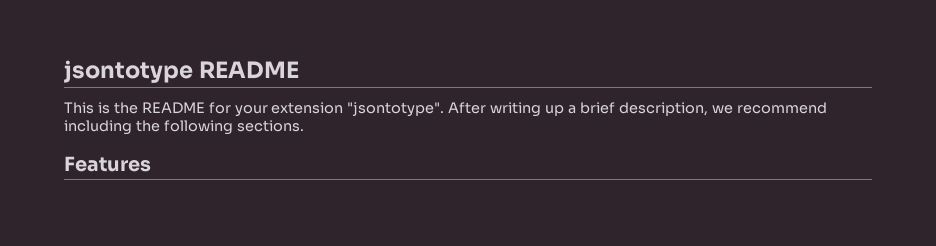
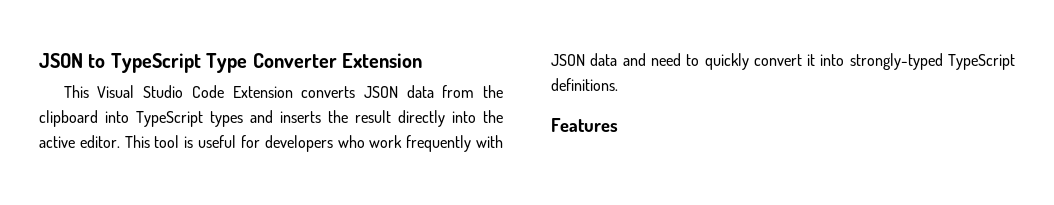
- jsontotype README
- This is the README for your extension "jsontotype". After writing up a brief description, we recommend including the following sections.
+ JSON to TypeScript Type Converter Extension
+ This Visual Studio Code Extension converts JSON data from the clipboard into TypeScript types and inserts the result directly into the active editor. This tool is useful for developers who work frequently with JSON data and need to quickly convert it into strongly-typed TypeScript definitions.

